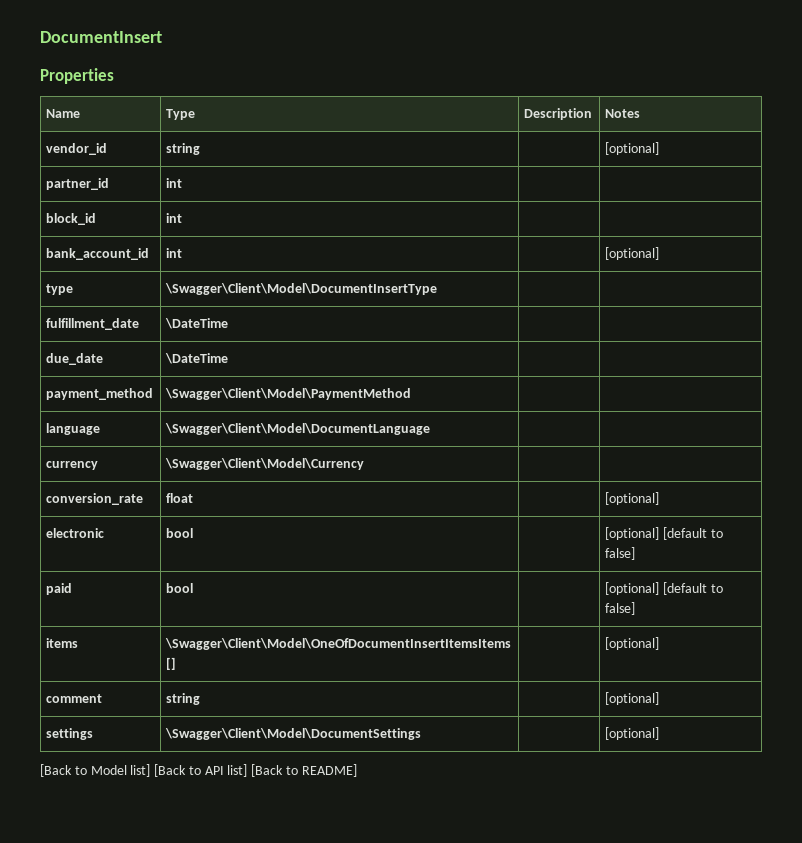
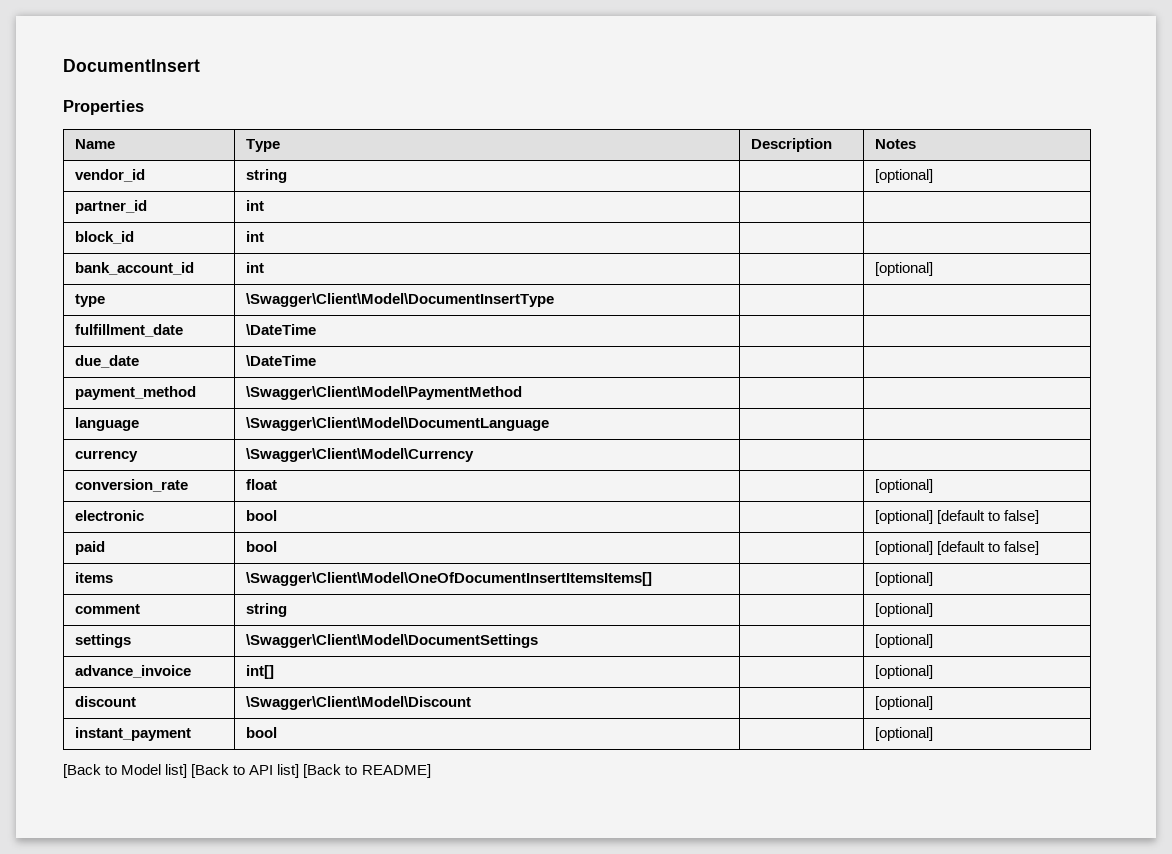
+ advance_invoice | int[] | | [optional]
+ discount | \Swagger\Client\Model\Discount | | [optional]
+ instant_payment | bool | | [optional]

